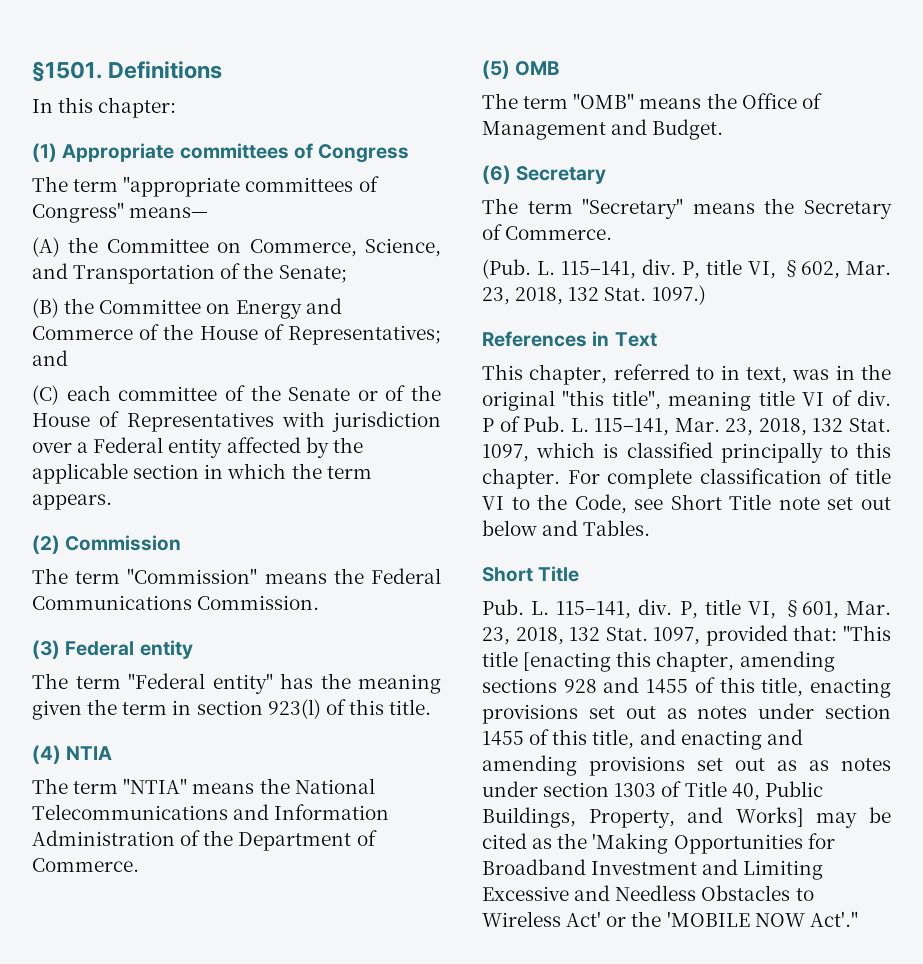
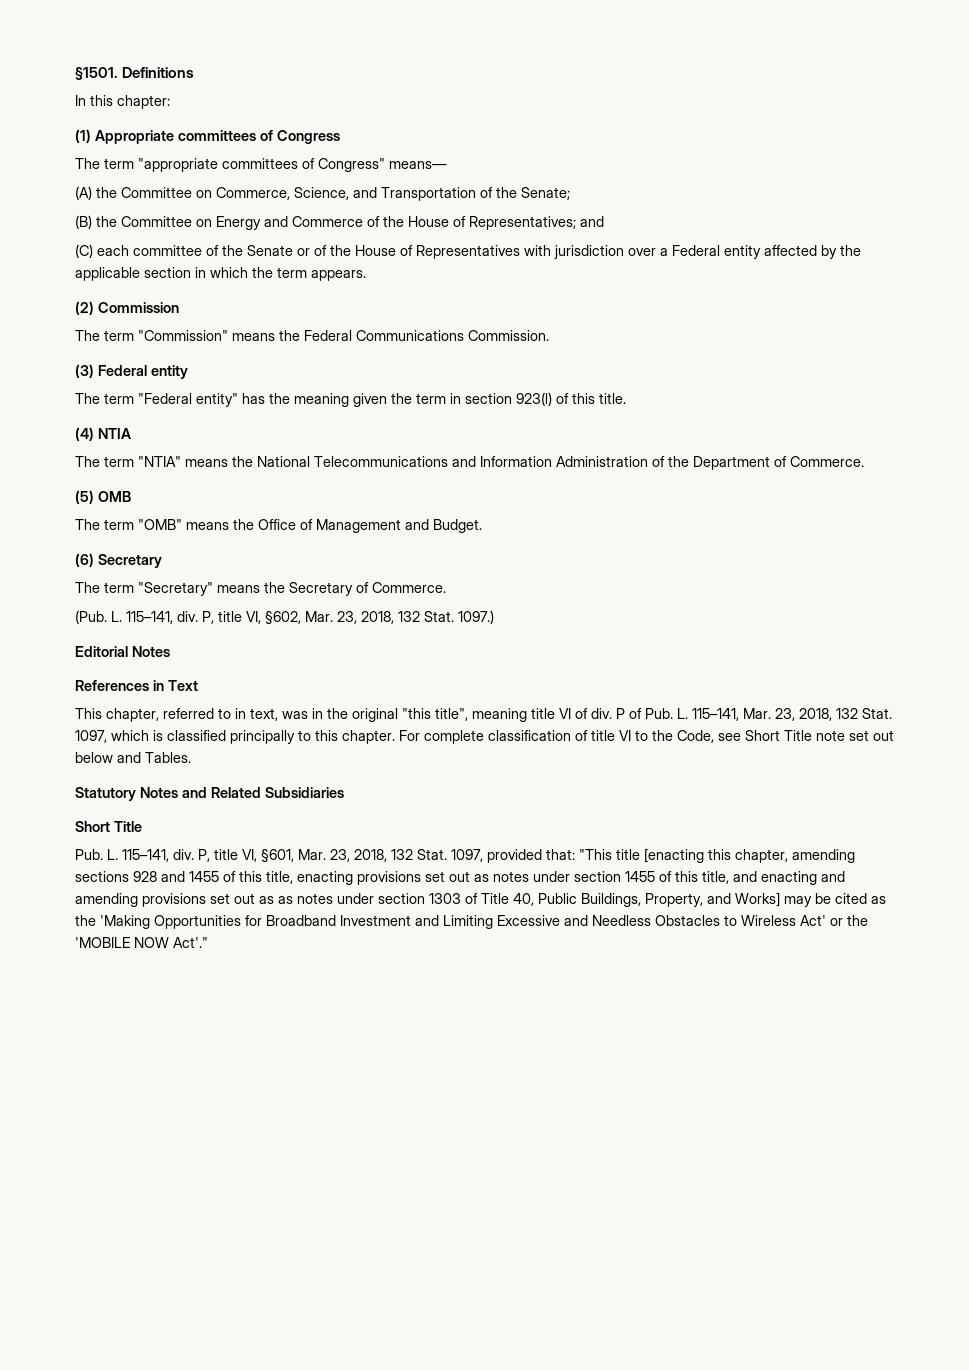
+ Editorial Notes
+ Statutory Notes and Related Subsidiaries

